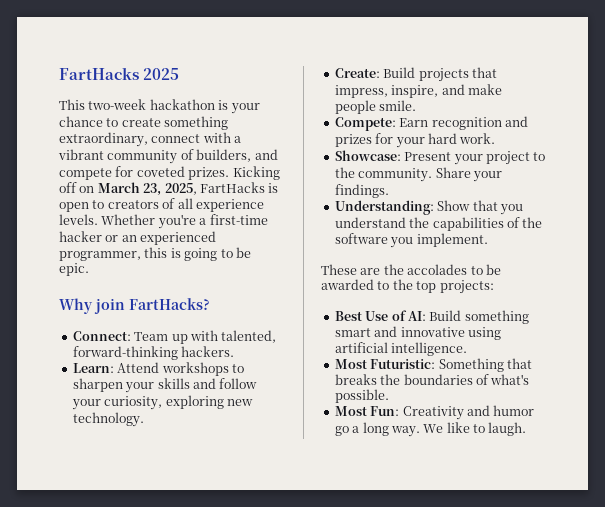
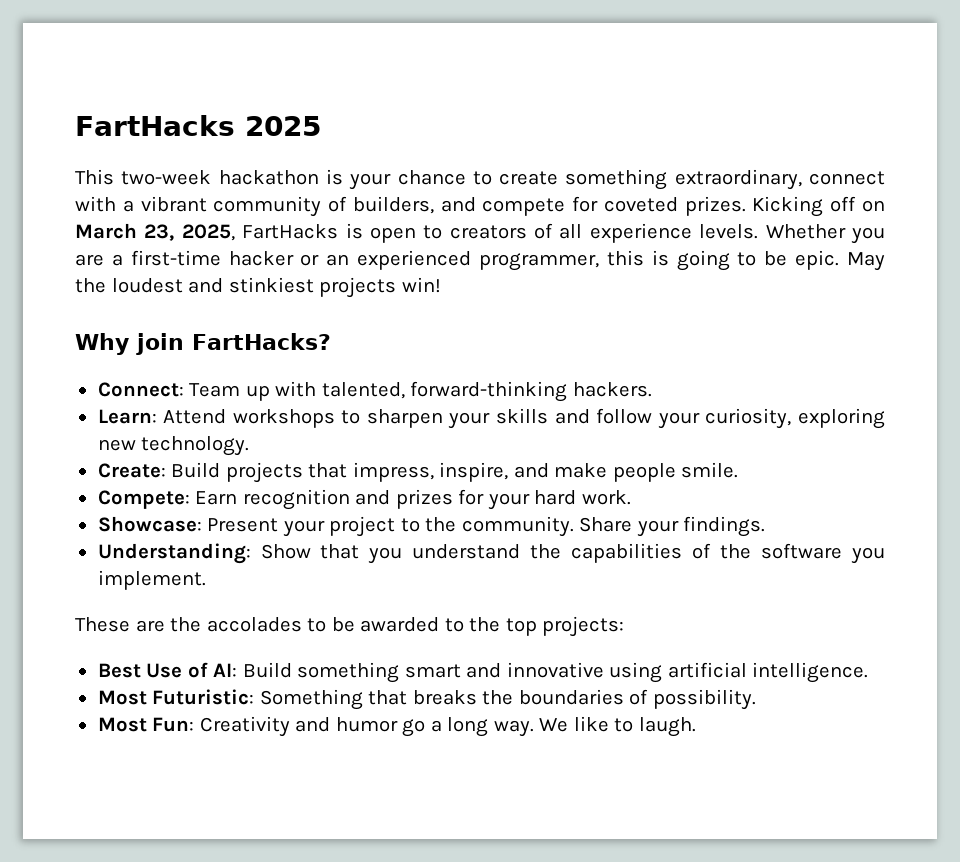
- Whether you're a first-time hacker or an experienced programmer, this is going to be epic.
+ Whether you are a first-time hacker or an experienced programmer, this is going to be epic. May the loudest and stinkiest projects win!
- Most Futuristic: Something that breaks the boundaries of what's possible.
+ Most Futuristic: Something that breaks the boundaries of possibility.

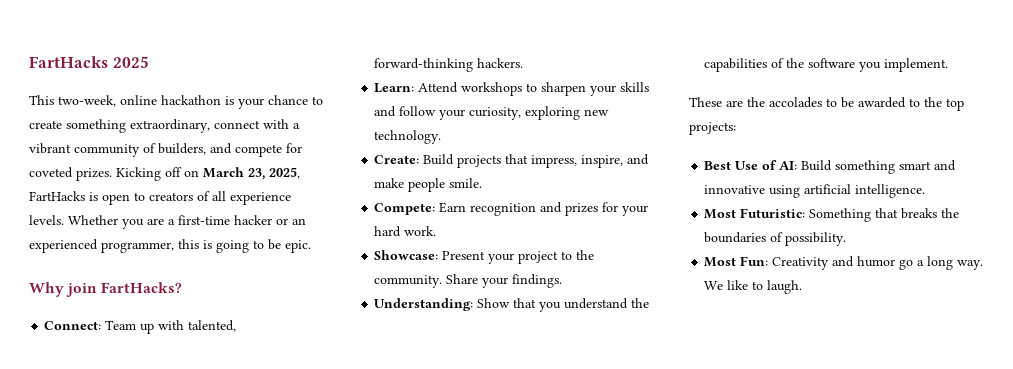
- This two-week hackathon is your chance to create something extraordinary, connect with a vibrant community of builders, and compete for coveted prizes.
+ This two-week, online hackathon is your chance to create something extraordinary, connect with a vibrant community of builders, and compete for coveted prizes.
- May the loudest and stinkiest projects win!

